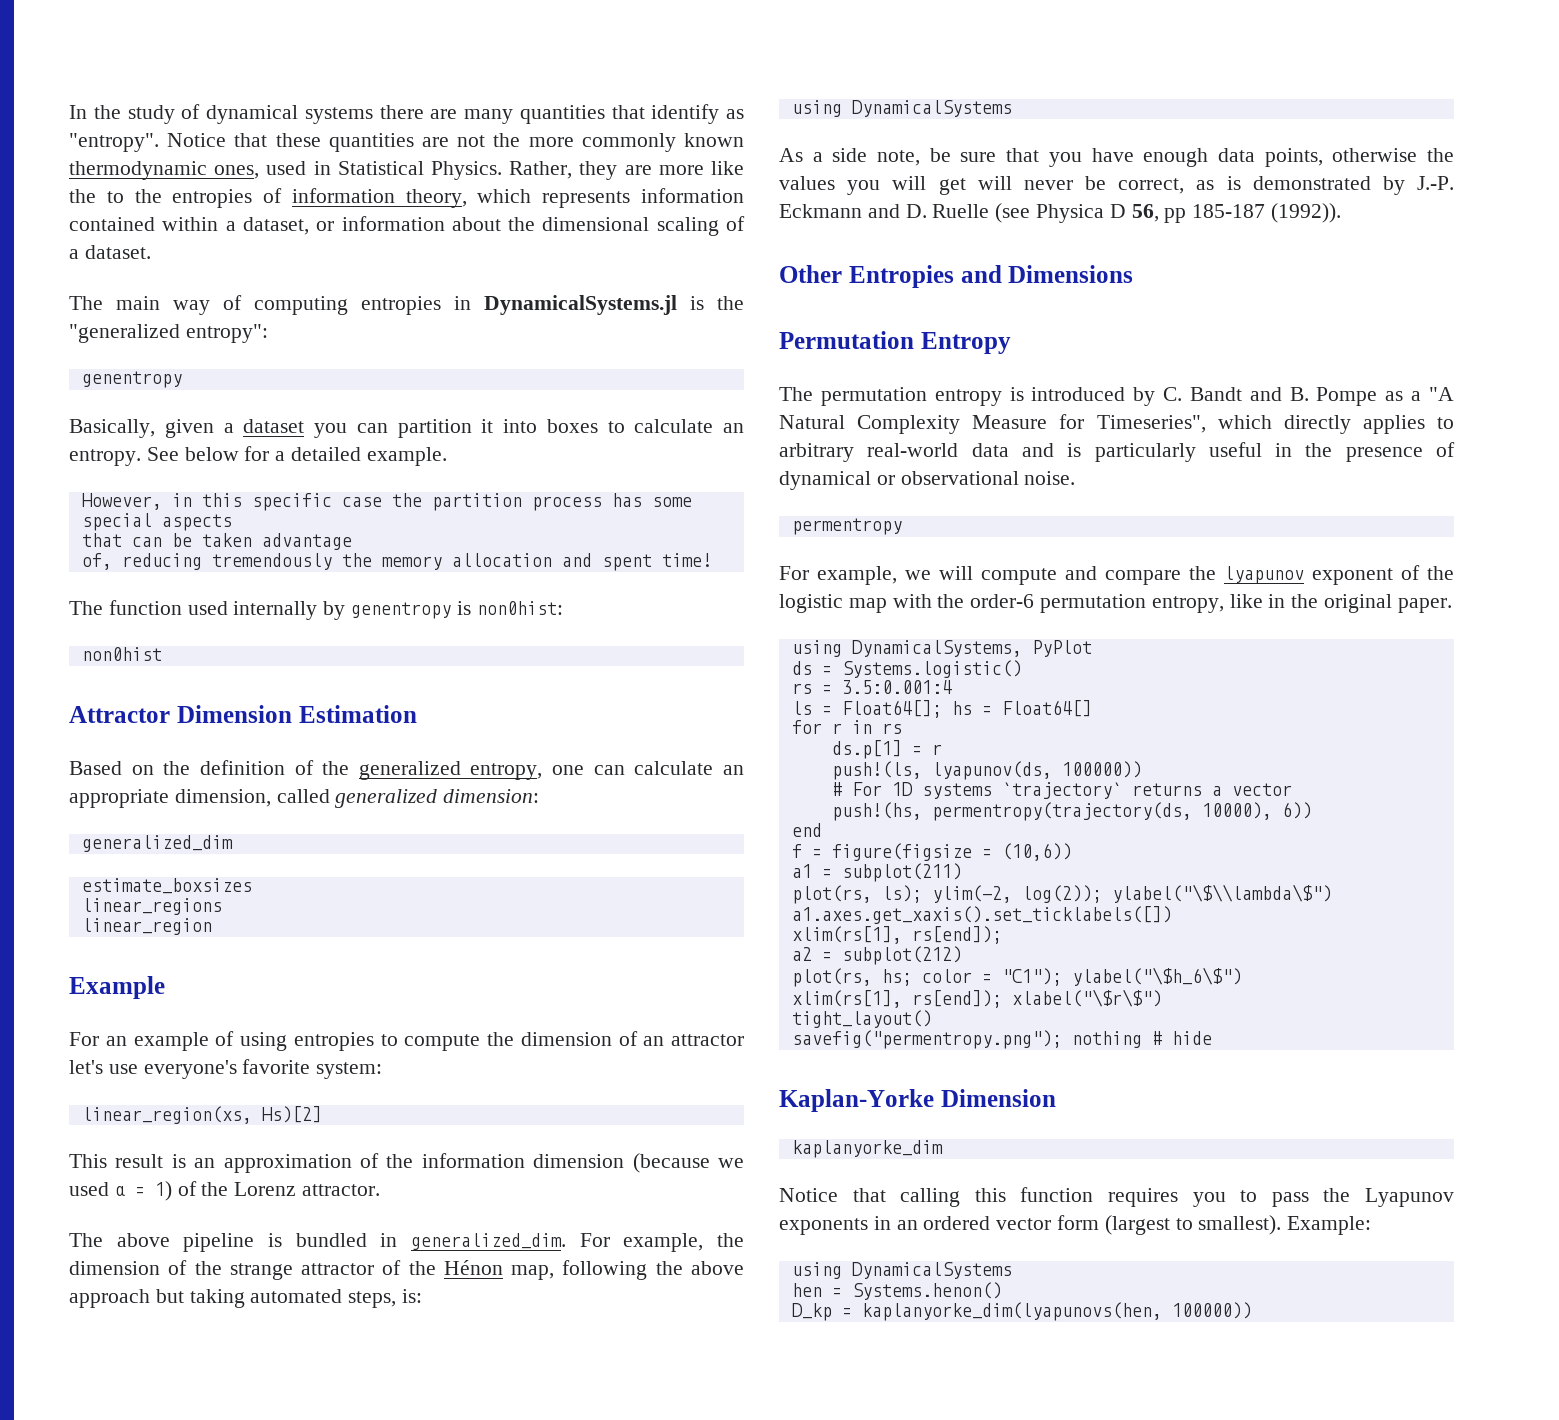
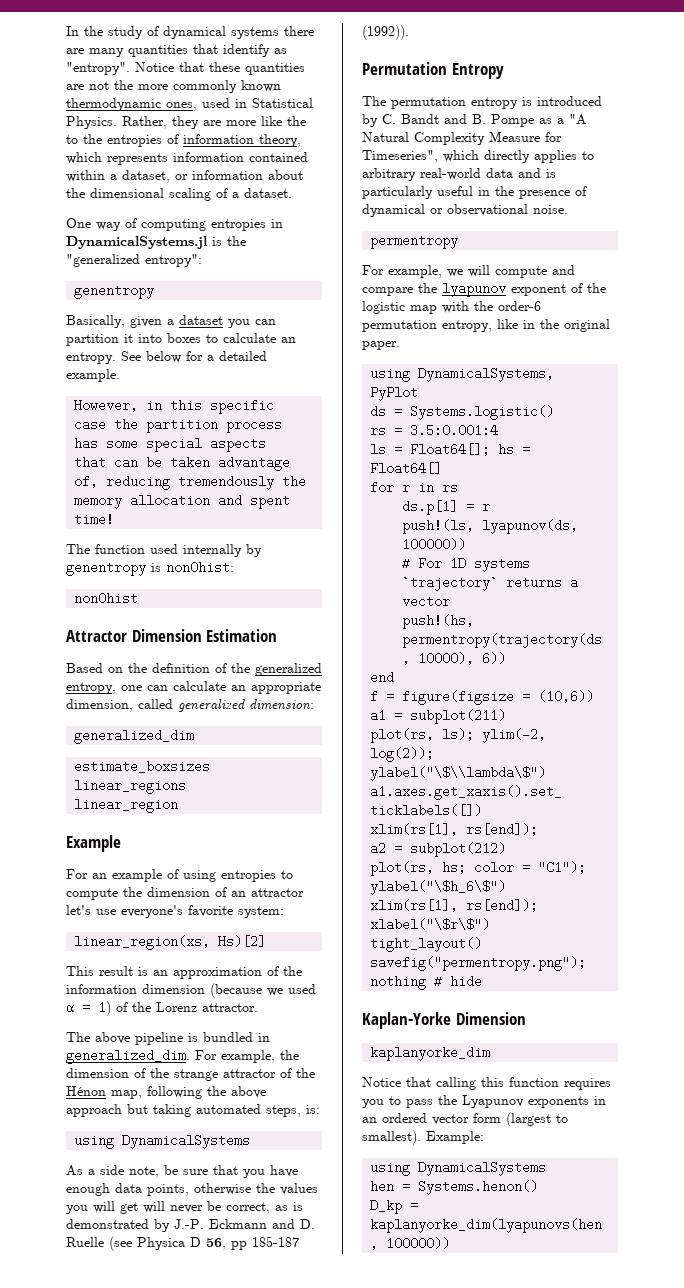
- The main way of computing entropies in DynamicalSystems.jl is the "generalized entropy":
+ One way of computing entropies in DynamicalSystems.jl is the "generalized entropy":
- Other Entropies and Dimensions

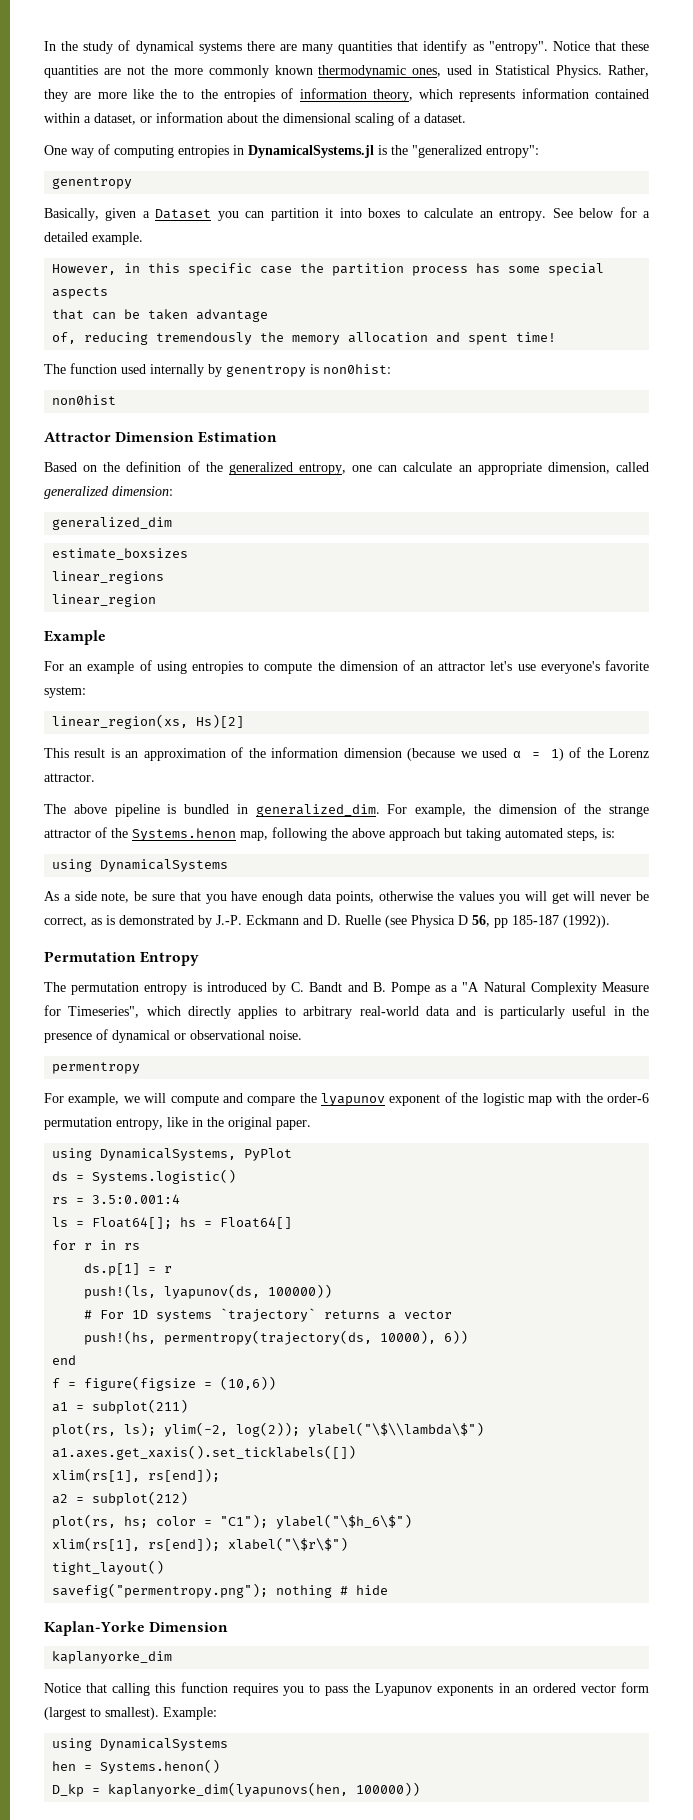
- Basically, given a dataset you can partition it into boxes to calculate an entropy.
+ Basically, given a Dataset you can partition it into boxes to calculate an entropy.
- For example, the dimension of the strange attractor of the Hénon map, following the above approach but taking automated steps, is:
+ For example, the dimension of the strange attractor of the Systems.henon map, following the above approach but taking automated steps, is:

